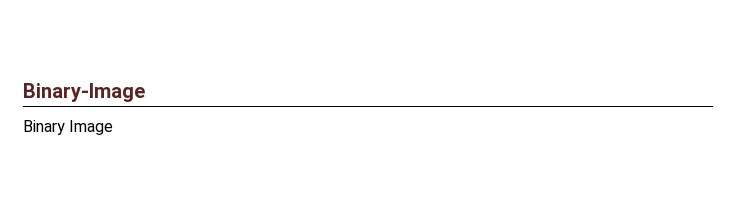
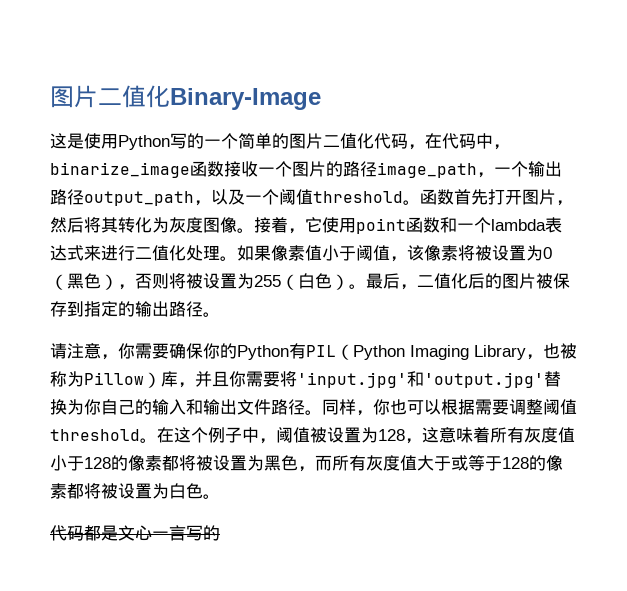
- Binary-Image
+ 图片二值化Binary-Image
- Binary Image
+ 这是使用Python写的一个简单的图片二值化代码，在代码中，binarize_image函数接收一个图片的路径image_path，一个输出路径output_path，以及一个阈值threshold。函数首先打开图片，然后将其转化为灰度图像。接着，它使用point函数和一个lambda表达式来进行二值化处理。如果像素值小于阈值，该像素将被设置为0（黑色），否则将被设置为255（白色）。最后，二值化后的图片被保存到指定的输出路径。
+ 请注意，你需要确保你的Python有PIL（Python Imaging Library，也被称为Pillow）库，并且你需要将'input.jpg'和'output.jpg'替换为你自己的输入和输出文件路径。同样，你也可以根据需要调整阈值threshold。在这个例子中，阈值被设置为128，这意味着所有灰度值小于128的像素都将被设置为黑色，而所有灰度值大于或等于128的像素都将被设置为白色。
+ 代码都是文心一言写的

